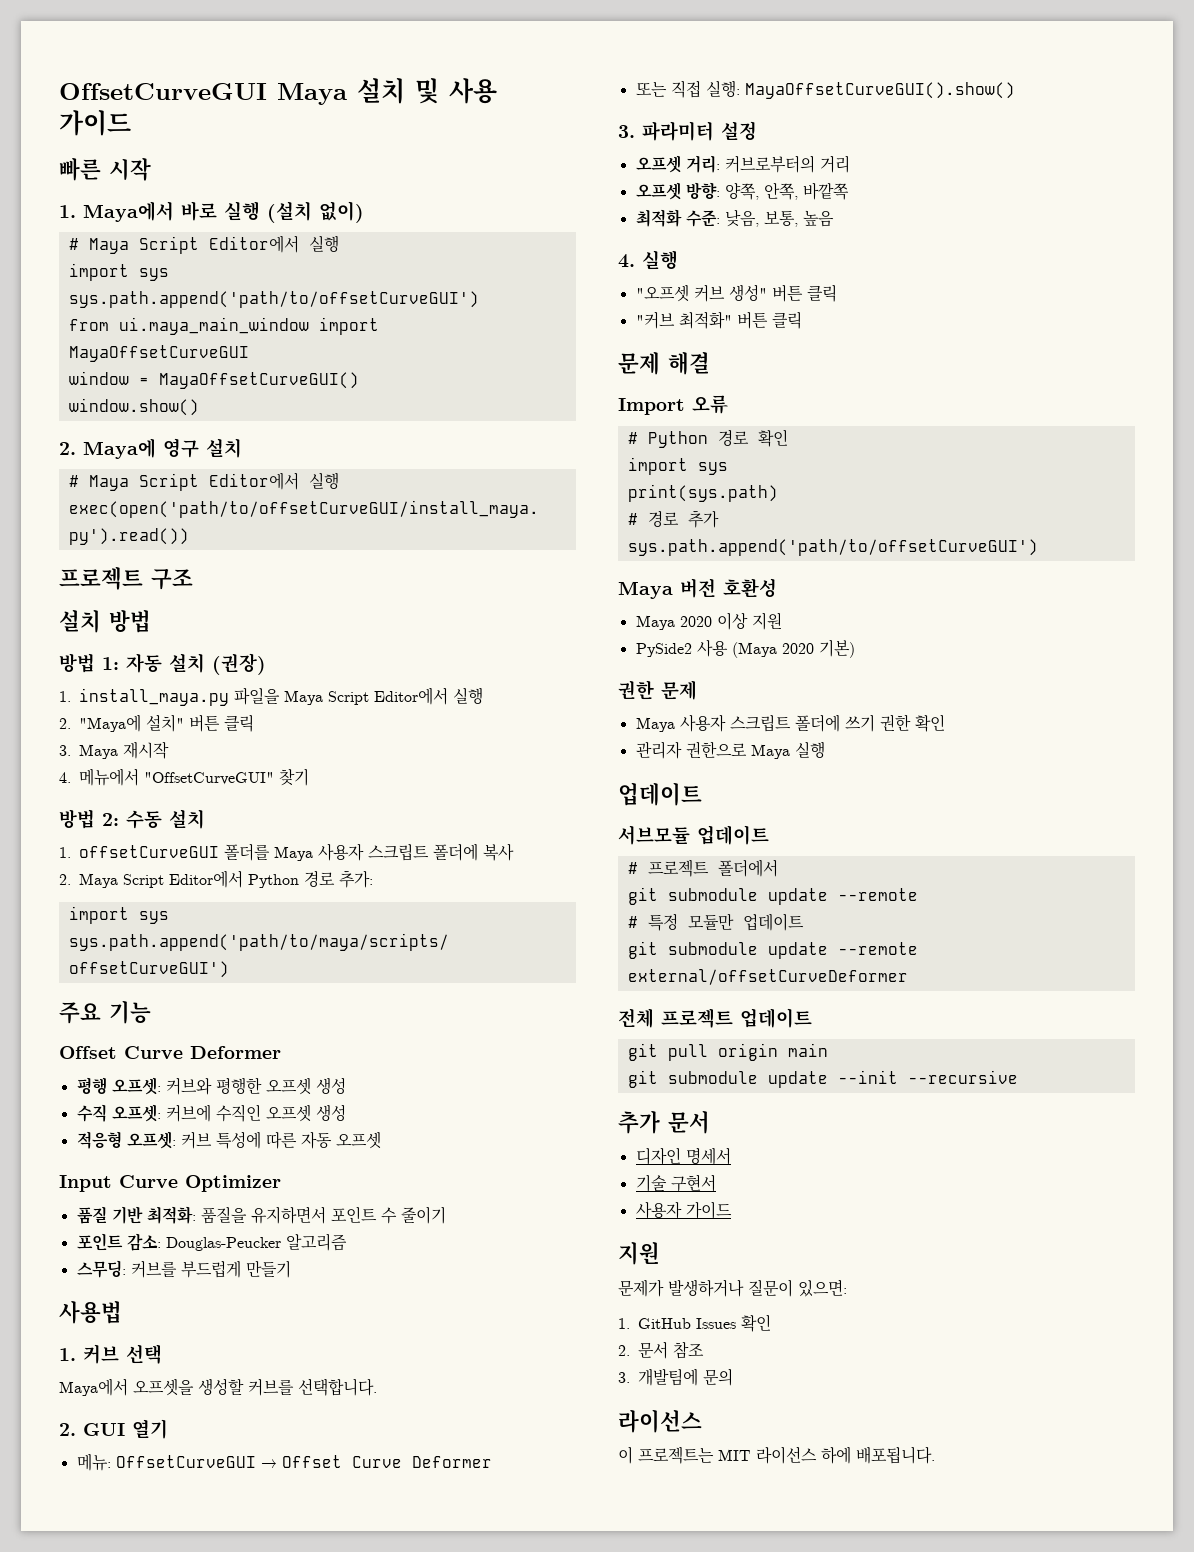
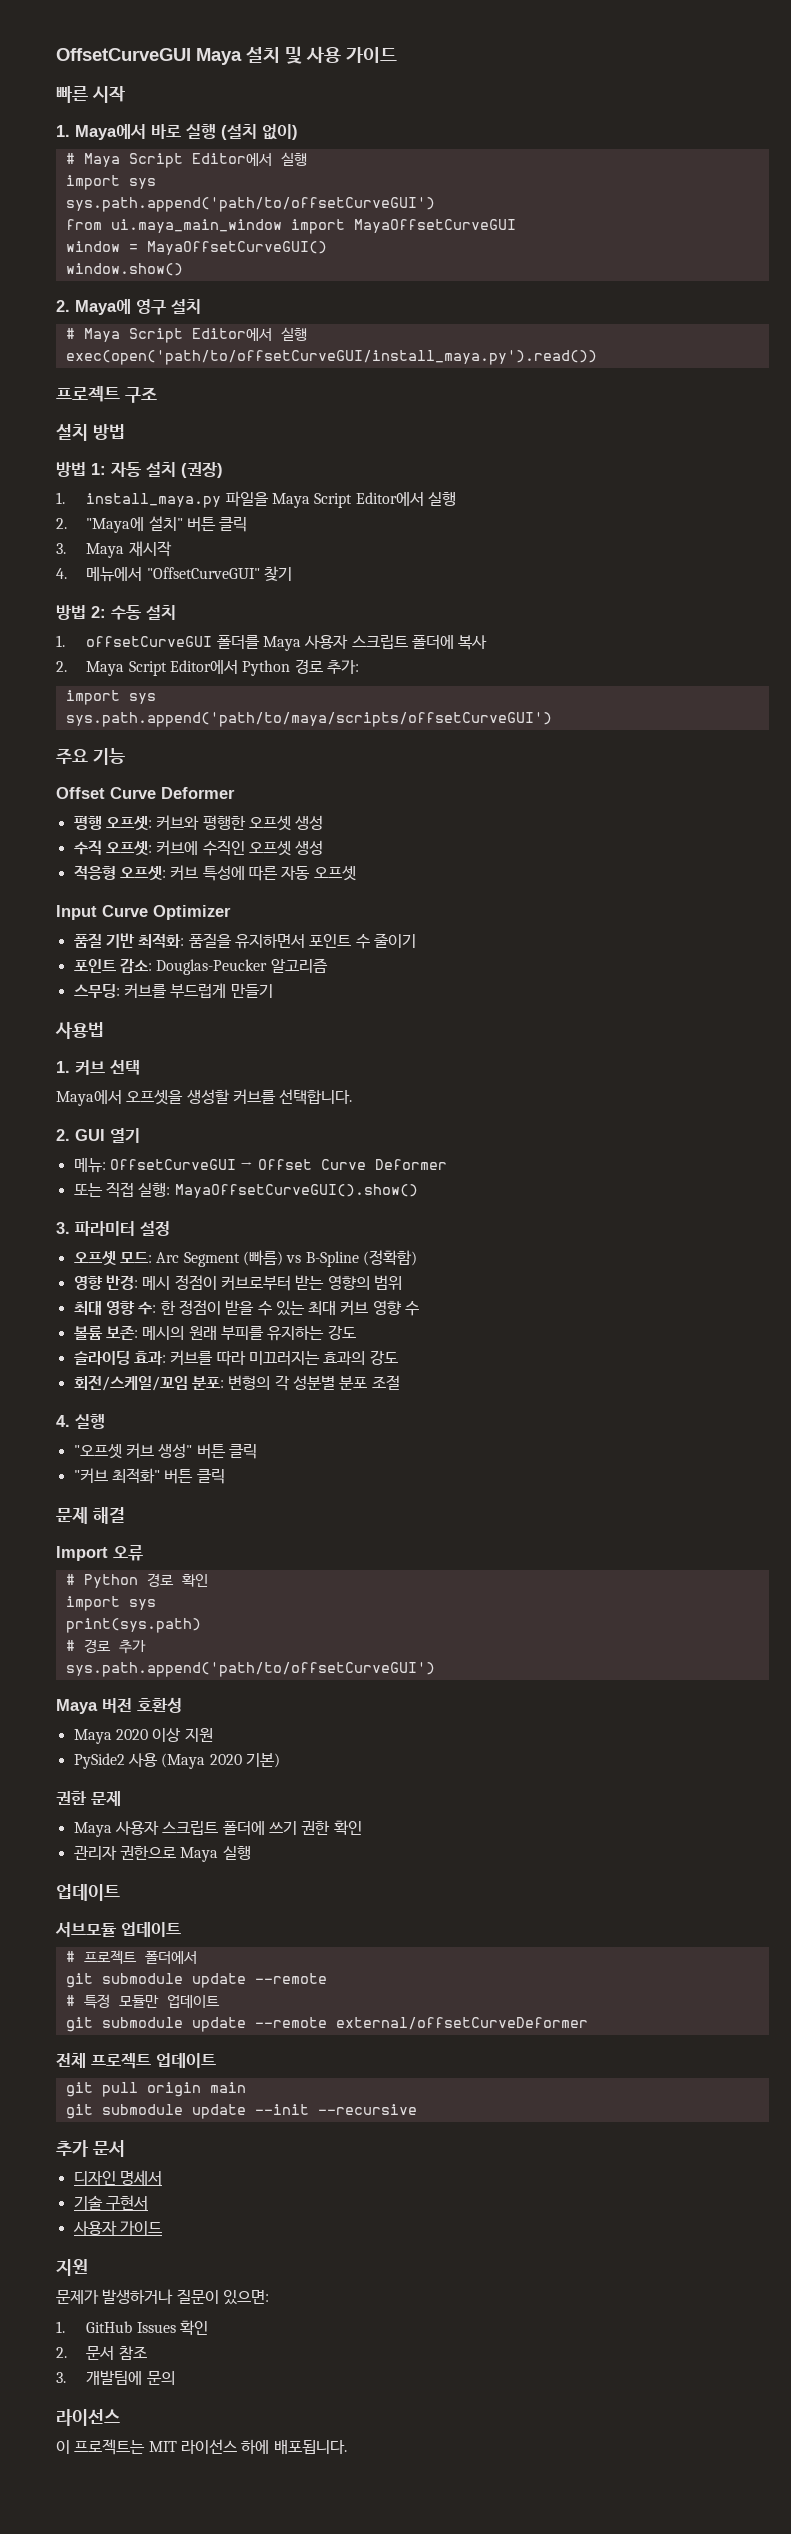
- 오프셋 거리: 커브로부터의 거리
- 오프셋 방향: 양쪽, 안쪽, 바깥쪽
- 최적화 수준: 낮음, 보통, 높음
+ 오프셋 모드: Arc Segment (빠름) vs B-Spline (정확함)
+ 영향 반경: 메시 정점이 커브로부터 받는 영향의 범위
+ 최대 영향 수: 한 정점이 받을 수 있는 최대 커브 영향 수
+ 볼륨 보존: 메시의 원래 부피를 유지하는 강도
+ 슬라이딩 효과: 커브를 따라 미끄러지는 효과의 강도
+ 회전/스케일/꼬임 분포: 변형의 각 성분별 분포 조절

